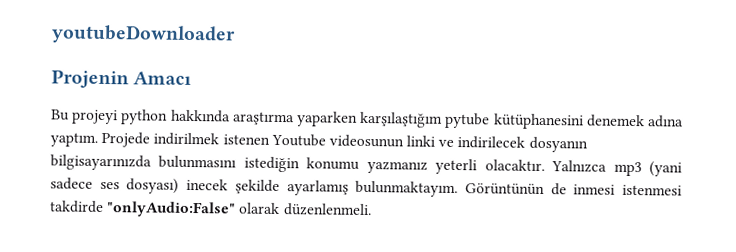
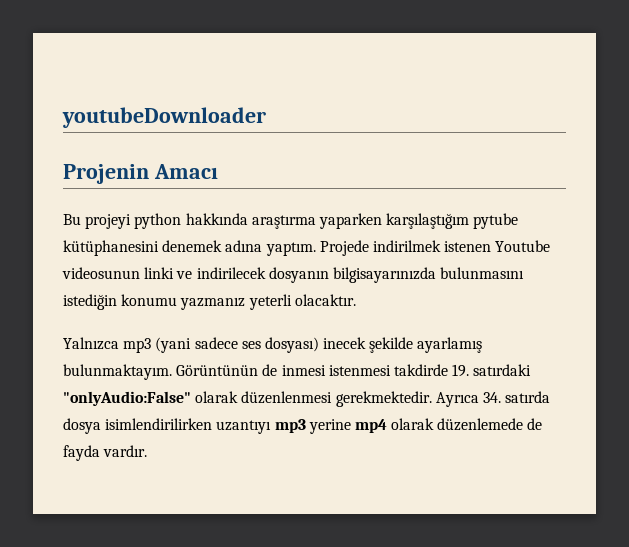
- Projede indirilmek istenen Youtube videosunun linki ve indirilecek dosyanın bilgisayarınızda bulunmasını istediğin konumu yazmanız yeterli olacaktır. Yalnızca mp3 (yani sadece ses dosyası) inecek şekilde ayarlamış bulunmaktayım.
+ Projede indirilmek istenen Youtube videosunun linki ve indirilecek dosyanın bilgisayarınızda bulunmasını istediğin konumu yazmanız yeterli olacaktır.
+ Yalnızca mp3 (yani sadece ses dosyası) inecek şekilde ayarlamış bulunmaktayım.
- Görüntünün de inmesi istenmesi takdirde "onlyAudio:False" olarak düzenlenmeli.
+ Görüntünün de inmesi istenmesi takdirde 19. satırdaki "onlyAudio:False" olarak düzenlenmesi gerekmektedir. Ayrıca 34. satırda dosya isimlendirilirken uzantıyı mp3 yerine mp4 olarak düzenlemede de fayda vardır.

